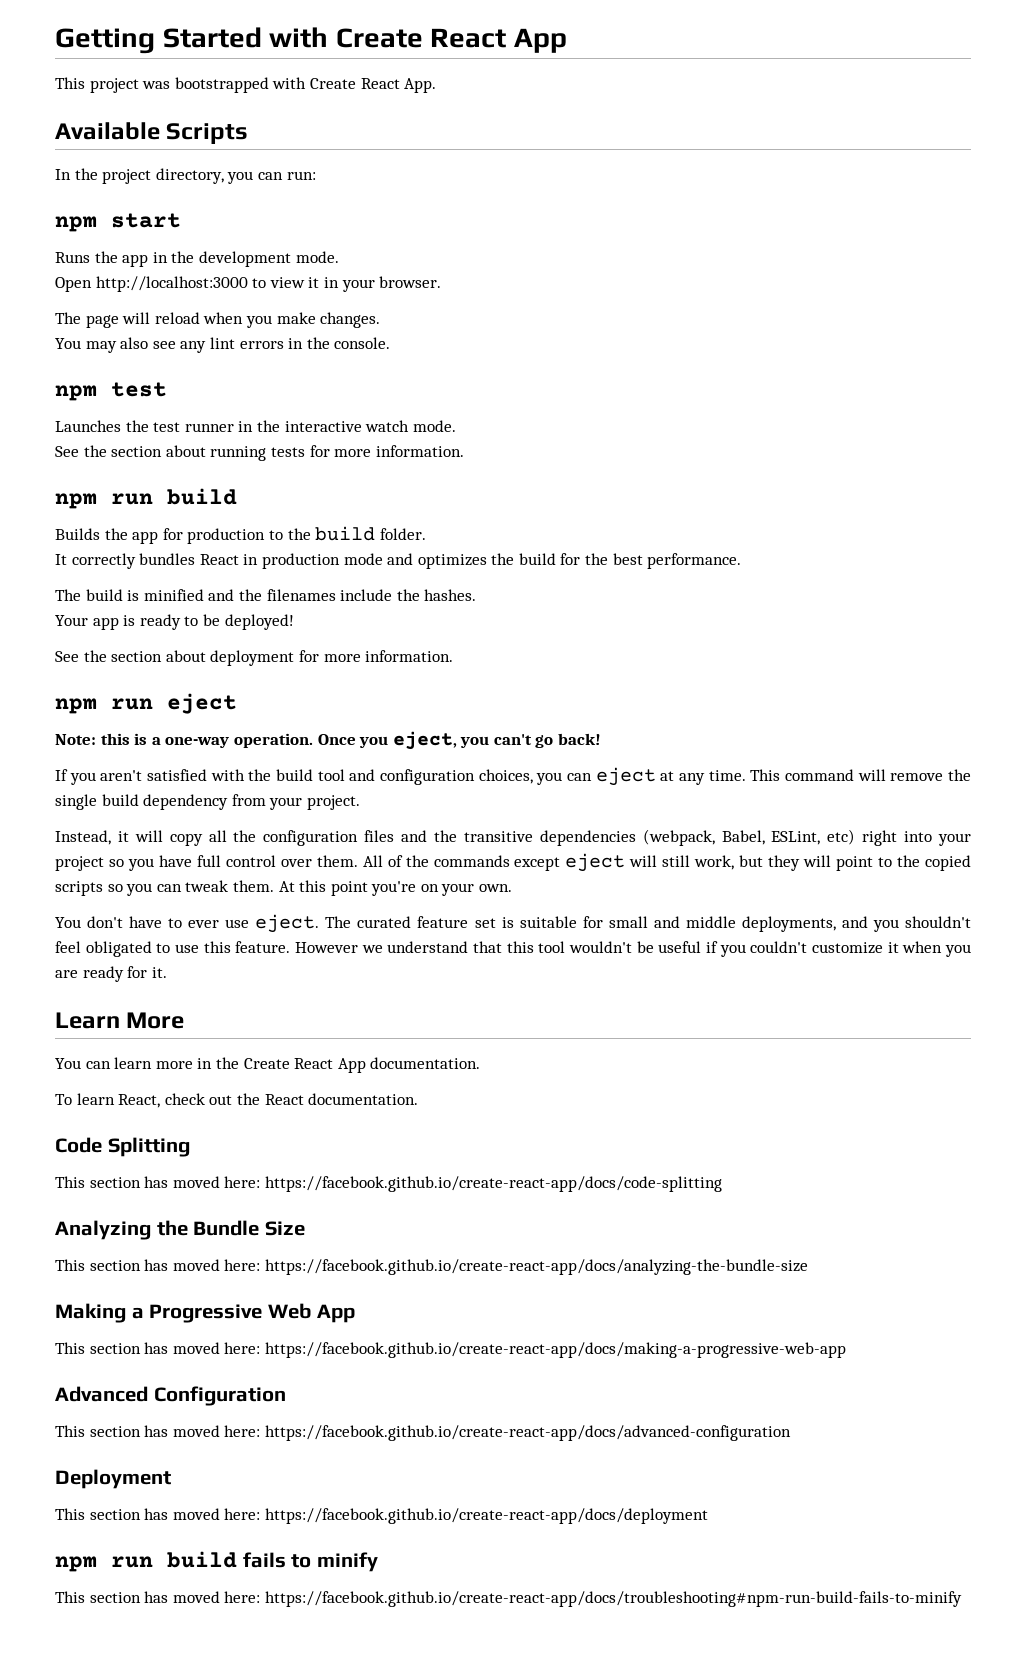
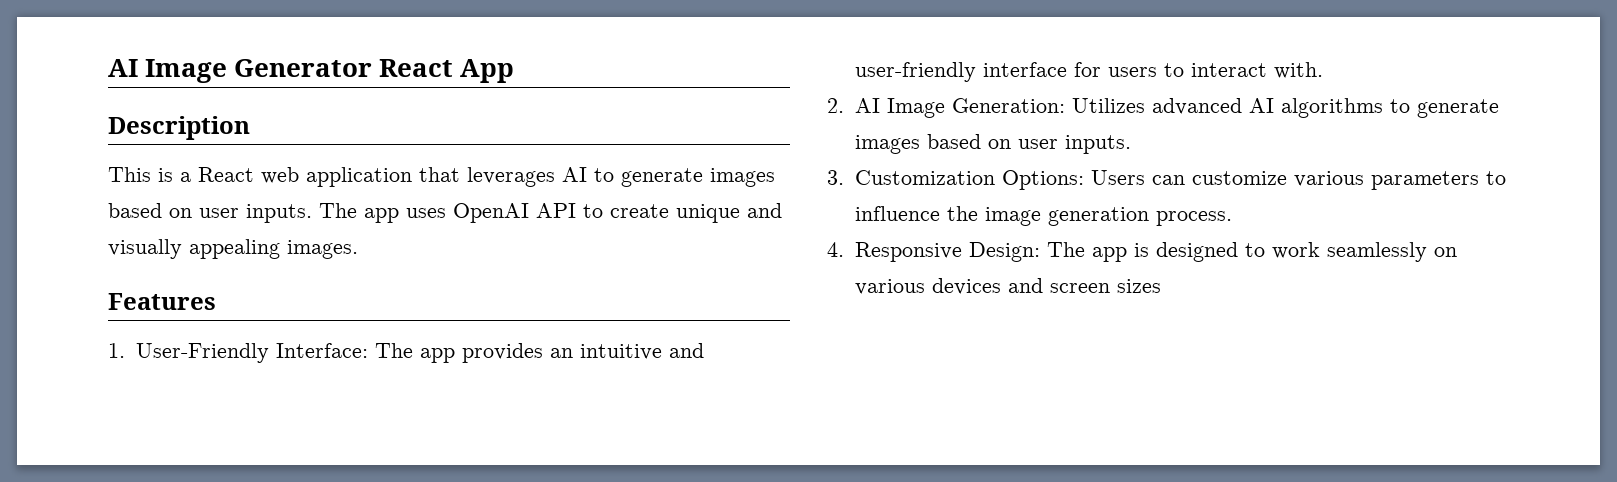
- Getting Started with Create React App
- This project was bootstrapped with Create React App.
- Available Scripts
- In the project directory, you can run:
- npm start
- Runs the app in the development mode.
- Open http://localhost:3000 to view it in your browser.
- The page will reload when you make changes.
- You may also see any lint errors in the console.
- npm test
- Launches the test runner in the interactive watch mode.
- See the section about running tests for more information.
- npm run build
- Builds the app for production to the build folder.
- It correctly bundles React in production mode and optimizes the build for the best performance.
- The build is minified and the filenames include the hashes.
- Your app is ready to be deployed!
- See the section about deployment for more information.
- npm run eject
- Note: this is a one-way operation. Once you eject, you can't go back!
- If you aren't satisfied with the build tool and configuration choices, you can eject at any time. This command will remove the single build dependency from your project.
- Instead, it will copy all the configuration files and the transitive dependencies (webpack, Babel, ESLint, etc) right into your project so you have full control over them. All of the commands except eject will still work, but they will point to the copied scripts so you can tweak them. At this point you're on your own.
- You don't have to ever use eject. The curated feature set is suitable for small and middle deployments, and you shouldn't feel obligated to use this feature. However we understand that this tool wouldn't be useful if you couldn't customize it when you are ready for it.
- Learn More
- You can learn more in the Create React App documentation.
- To learn React, check out the React documentation.
- Code Splitting
- This section has moved here: https://facebook.github.io/create-react-app/docs/code-splitting
- Analyzing the Bundle Size
- This section has moved here: https://facebook.github.io/create-react-app/docs/analyzing-the-bundle-size
- Making a Progressive Web App
- This section has moved here: https://facebook.github.io/create-react-app/docs/making-a-progressive-web-app
- Advanced Configuration
- This section has moved here: https://facebook.github.io/create-react-app/docs/advanced-configuration
- Deployment
- This section has moved here: https://facebook.github.io/create-react-app/docs/deployment
- npm run build fails to minify
- This section has moved here: https://facebook.github.io/create-react-app/docs/troubleshooting#npm-run-build-fails-to-minify
+ AI Image Generator React App
+ Description
+ This is a React web application that leverages AI to generate images based on user inputs. The app uses OpenAI API to create unique and visually appealing images.
+ Features
+ 1. User-Friendly Interface: The app provides an intuitive and user-friendly interface for users to interact with.
+ 2. AI Image Generation: Utilizes advanced AI algorithms to generate images based on user inputs.
+ 3. Customization Options: Users can customize various parameters to influence the image generation process.
+ 4. Responsive Design: The app is designed to work seamlessly on various devices and screen sizes

